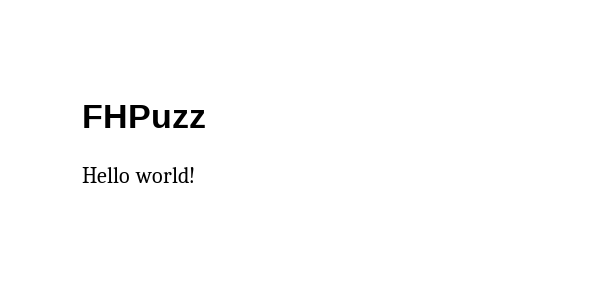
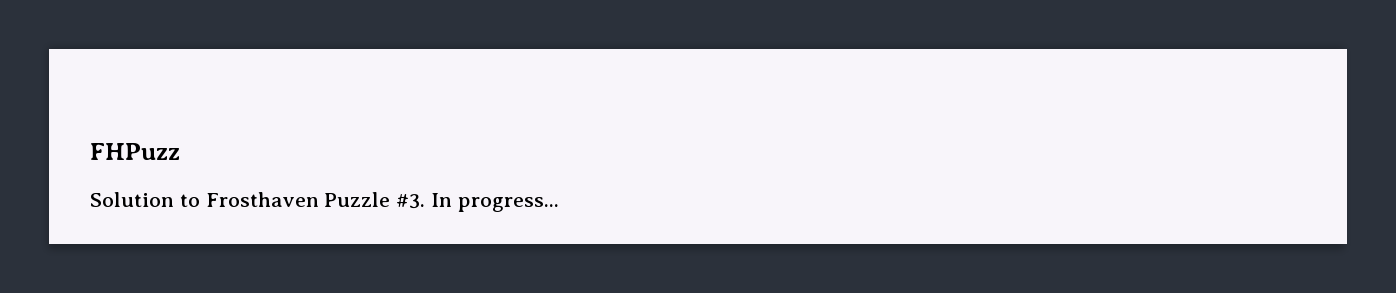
- Hello world!
+ Solution to Frosthaven Puzzle #3. In progress...

